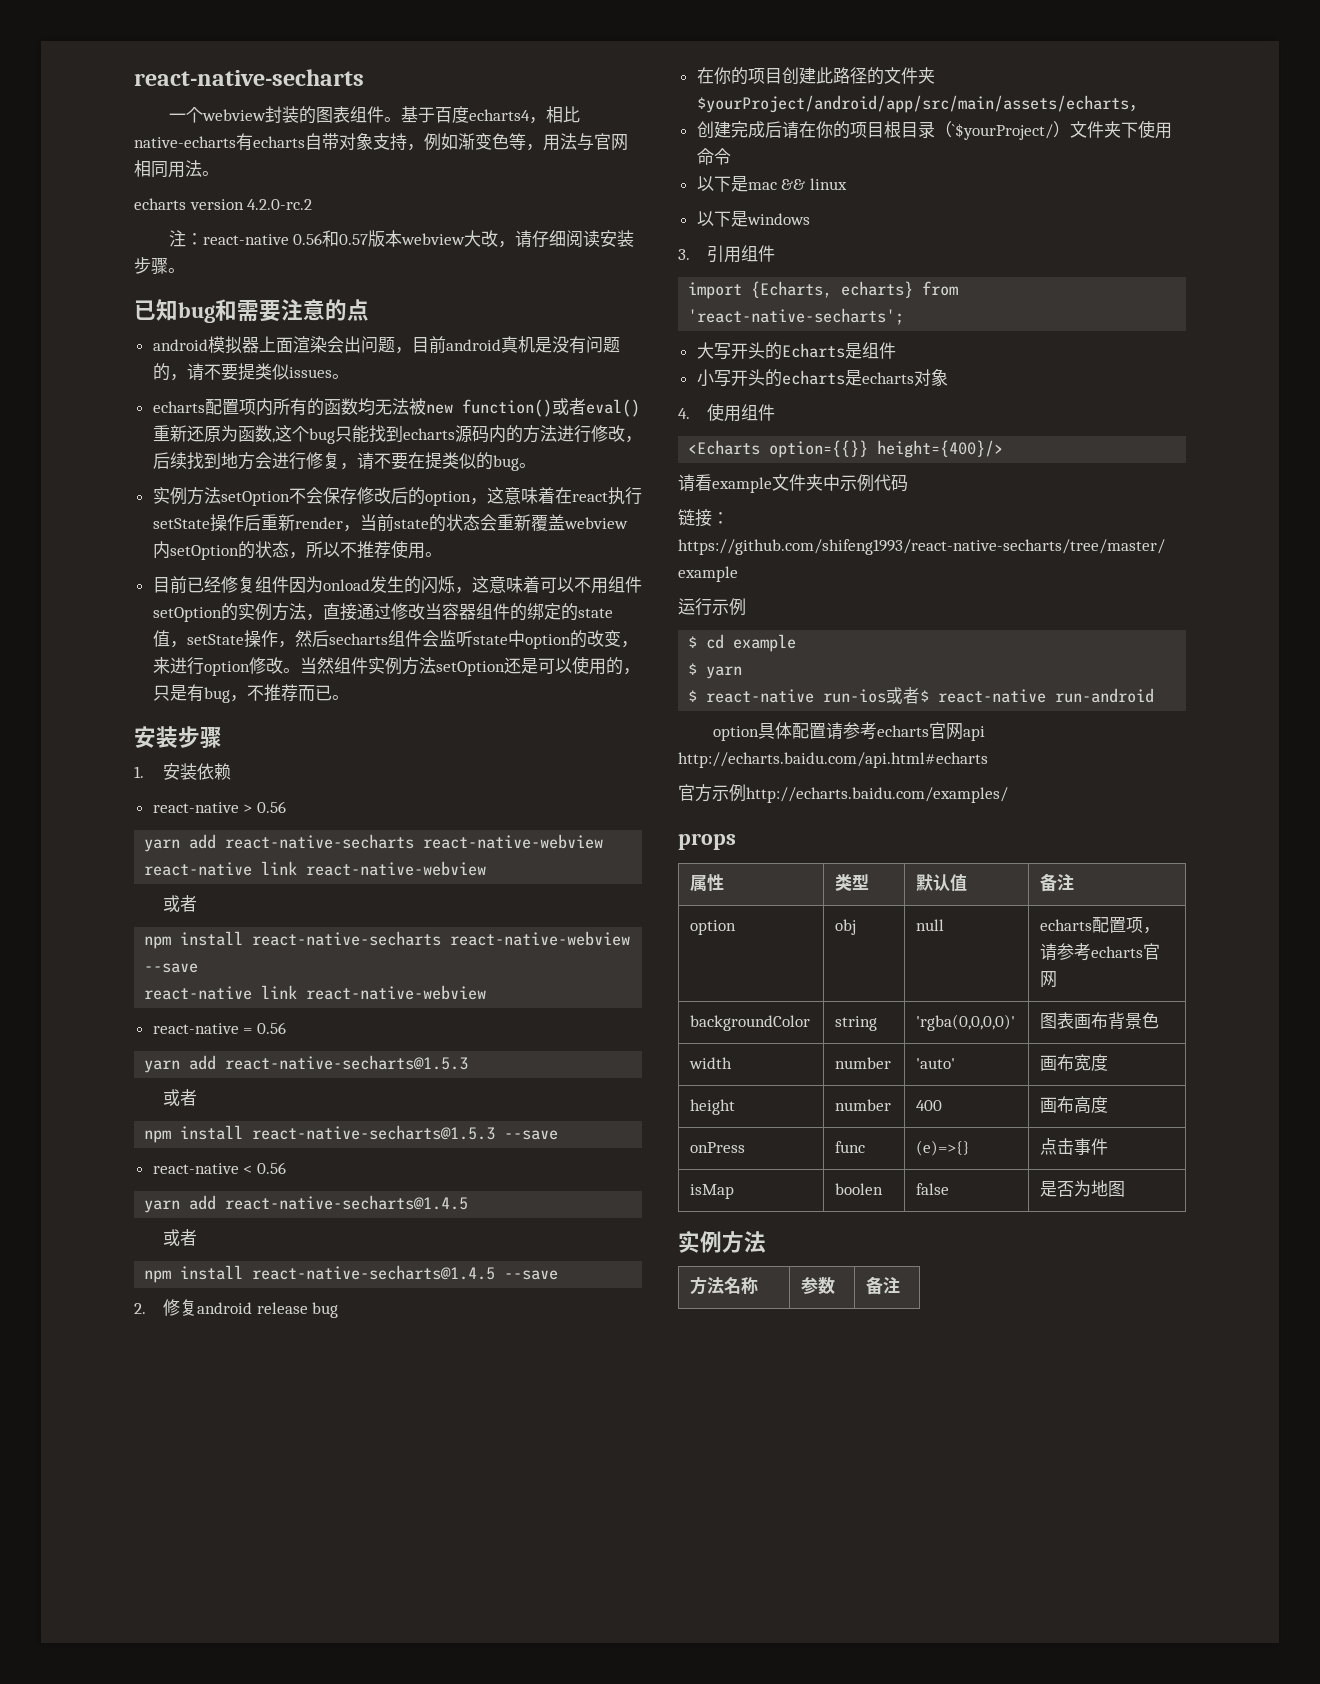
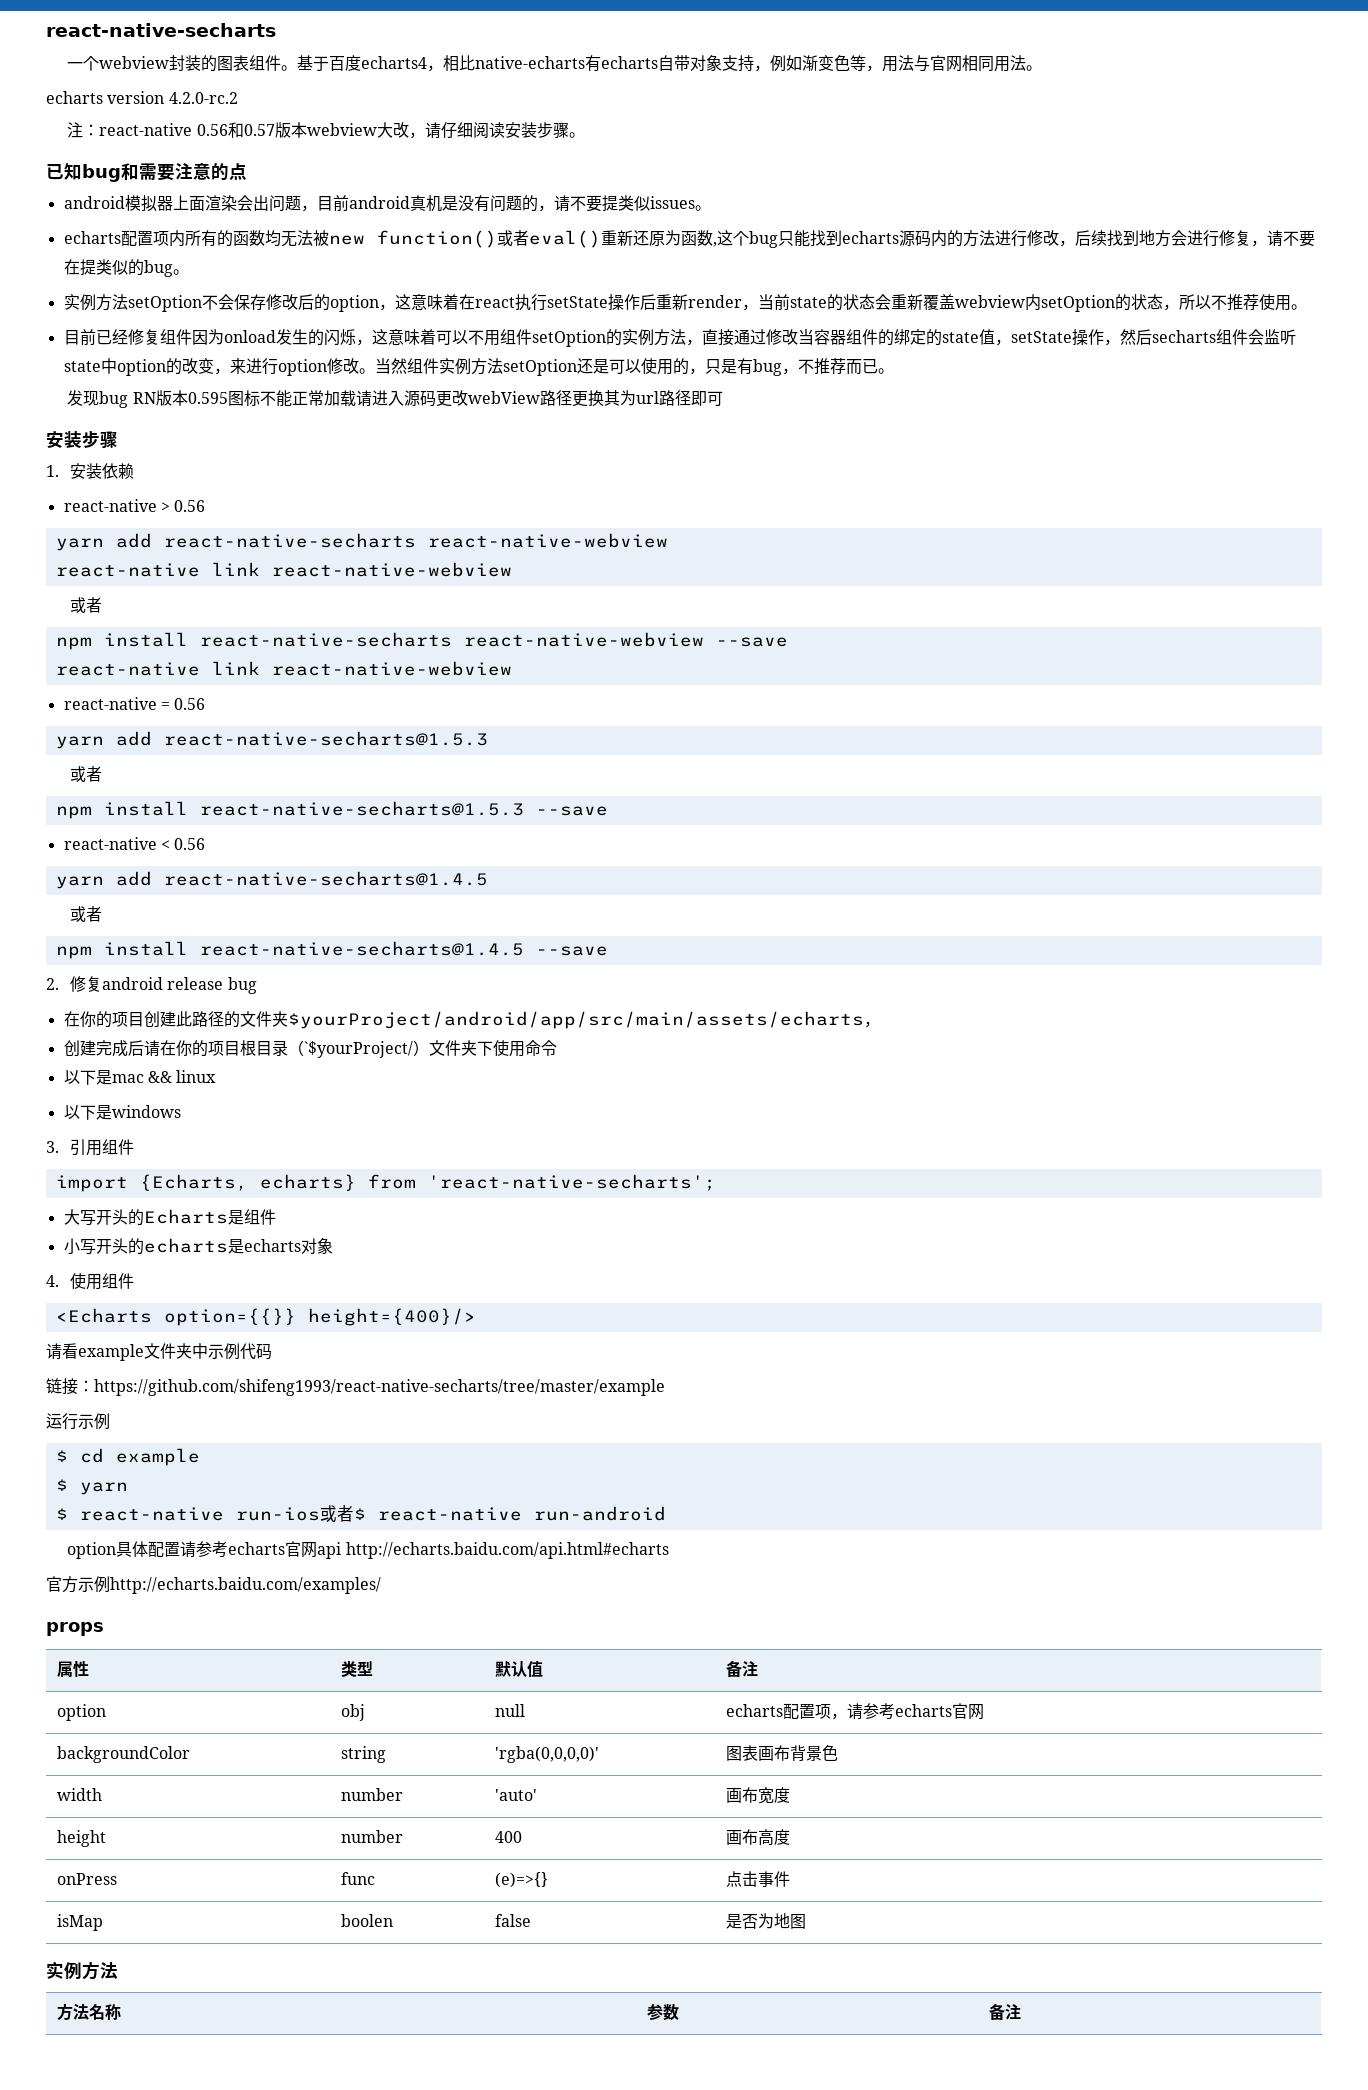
+ 发现bug RN版本0.595图标不能正常加载请进入源码更改webView路径更换其为url路径即可

